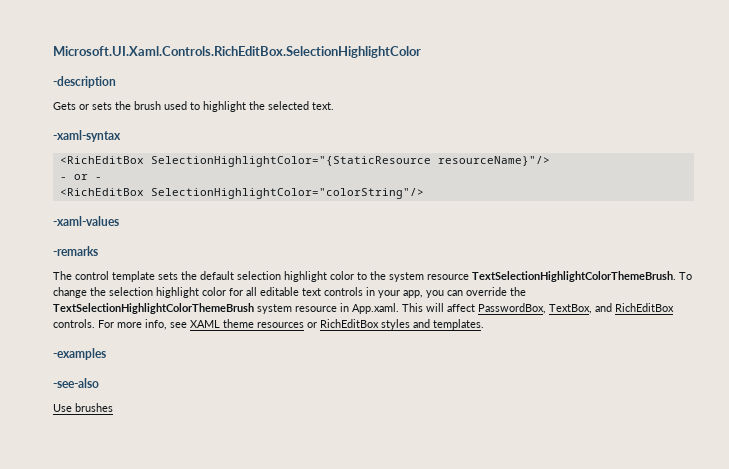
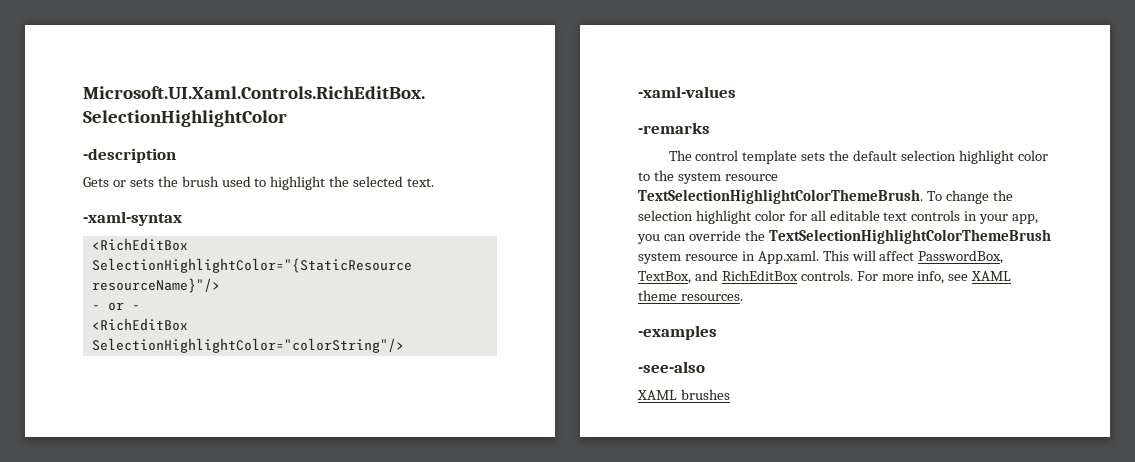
- For more info, see XAML theme resources or RichEditBox styles and templates.
+ For more info, see XAML theme resources.
- Use brushes
+ XAML brushes

